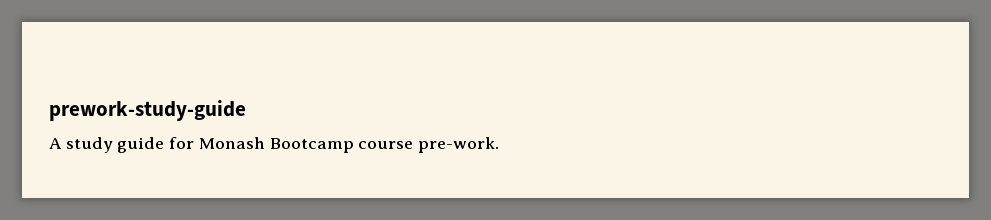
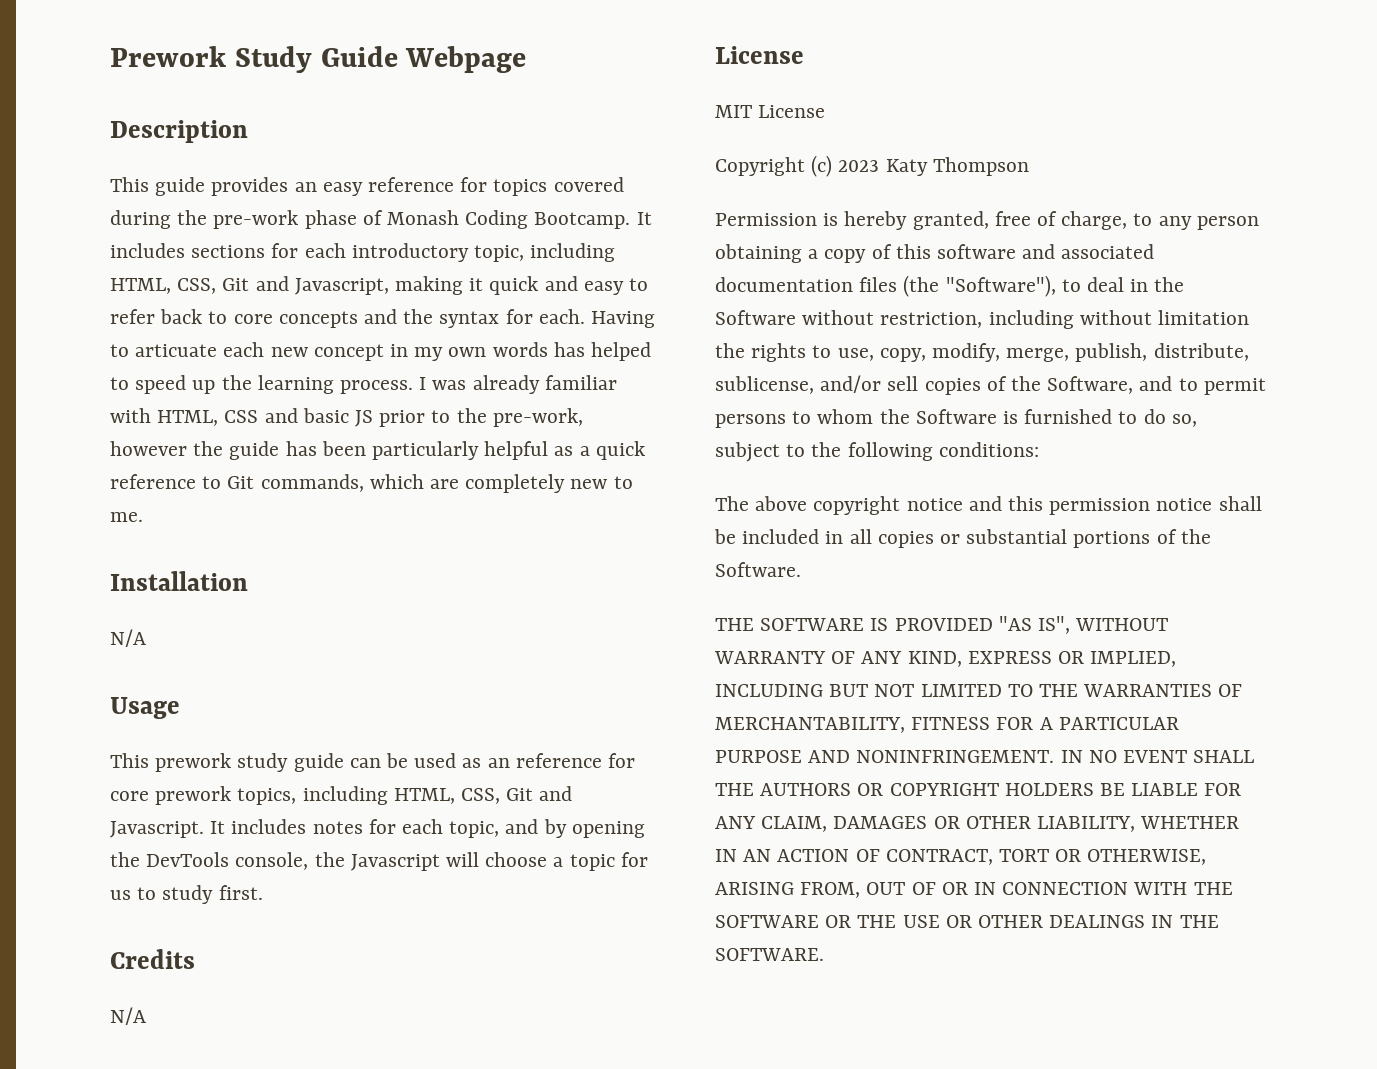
- prework-study-guide
- A study guide for Monash Bootcamp course pre-work.
+ Prework Study Guide Webpage
+ Description
+ This guide provides an easy reference for topics covered during the pre-work phase of Monash Coding Bootcamp. It includes sections for each introductory topic, including HTML, CSS, Git and Javascript, making it quick and easy to refer back to core concepts and the syntax for each. Having to articuate each new concept in my own words has helped to speed up the learning process. I was already familiar with HTML, CSS and basic JS prior to the pre-work, however the guide has been particularly helpful as a quick reference to Git commands, which are completely new to me.
+ Installation
+ N/A
+ Usage
+ This prework study guide can be used as an reference for core prework topics, including HTML, CSS, Git and Javascript. It includes notes for each topic, and by opening the DevTools console, the Javascript will choose a topic for us to study first.
+ Credits
+ N/A
+ License
+ MIT License
+ Copyright (c) 2023 Katy Thompson
+ Permission is hereby granted, free of charge, to any person obtaining a copy of this software and associated documentation files (the "Software"), to deal in the Software without restriction, including without limitation the rights to use, copy, modify, merge, publish, distribute, sublicense, and/or sell copies of the Software, and to permit persons to whom the Software is furnished to do so, subject to the following conditions:
+ The above copyright notice and this permission notice shall be included in all copies or substantial portions of the Software.
+ THE SOFTWARE IS PROVIDED "AS IS", WITHOUT WARRANTY OF ANY KIND, EXPRESS OR IMPLIED, INCLUDING BUT NOT LIMITED TO THE WARRANTIES OF MERCHANTABILITY, FITNESS FOR A PARTICULAR PURPOSE AND NONINFRINGEMENT. IN NO EVENT SHALL THE AUTHORS OR COPYRIGHT HOLDERS BE LIABLE FOR ANY CLAIM, DAMAGES OR OTHER LIABILITY, WHETHER IN AN ACTION OF CONTRACT, TORT OR OTHERWISE, ARISING FROM, OUT OF OR IN CONNECTION WITH THE SOFTWARE OR THE USE OR OTHER DEALINGS IN THE SOFTWARE.

